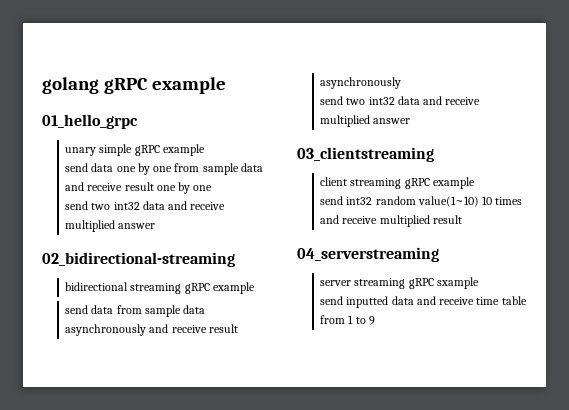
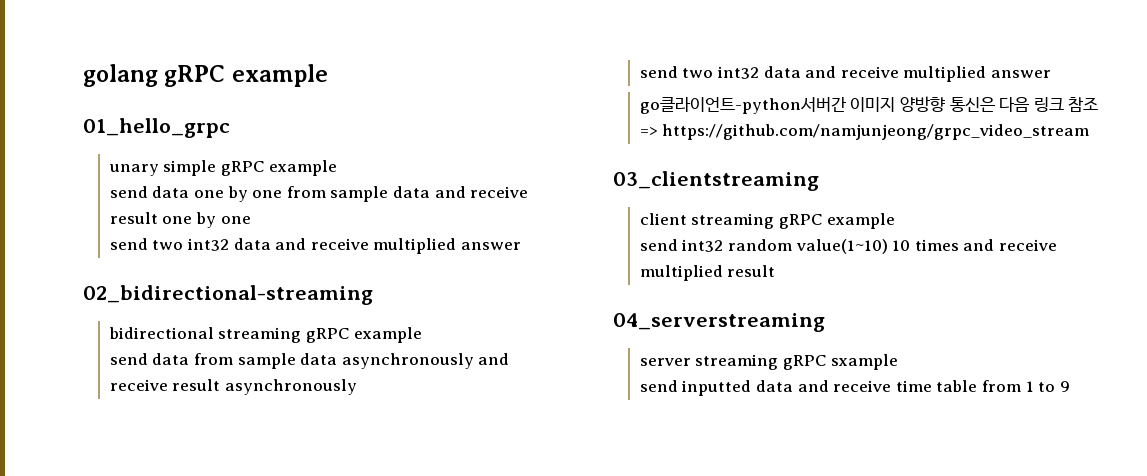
+ go클라이언트-python서버간 이미지 양방향 통신은 다음 링크 참조 => https://github.com/namjunjeong/grpc_video_stream

